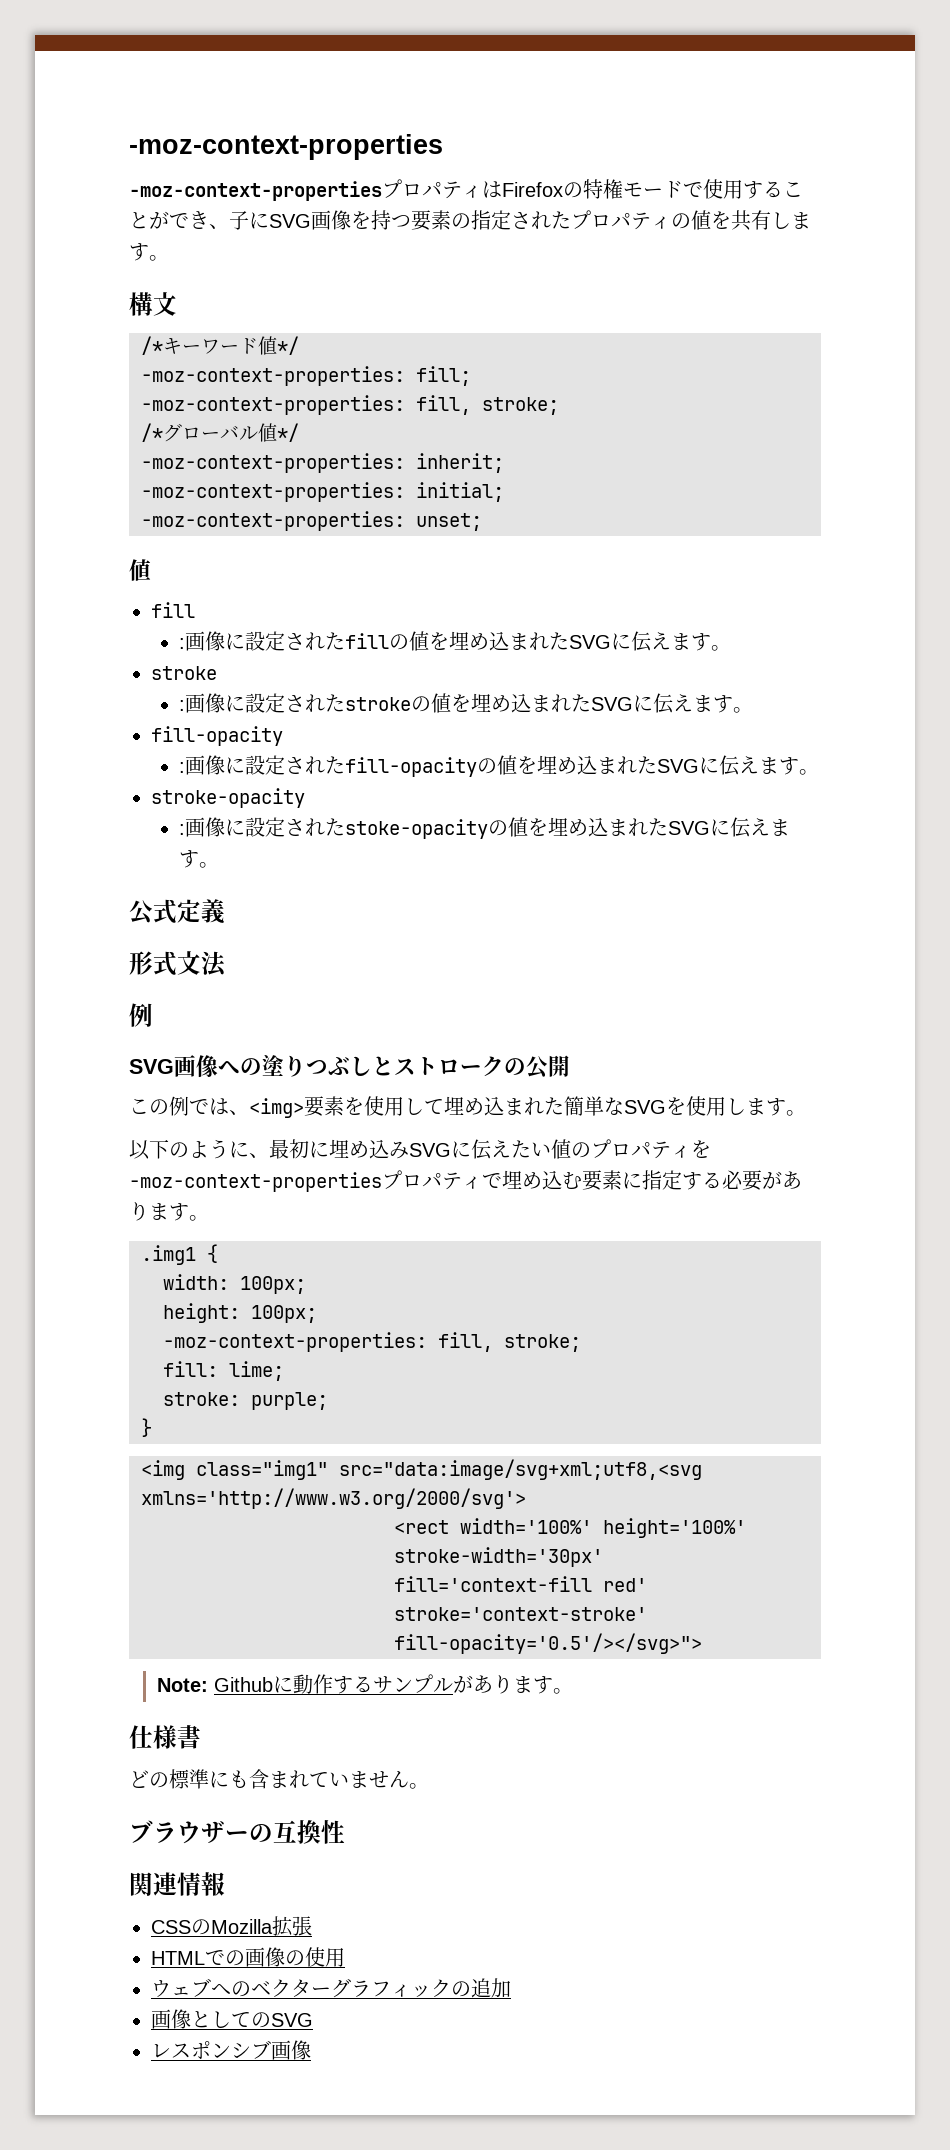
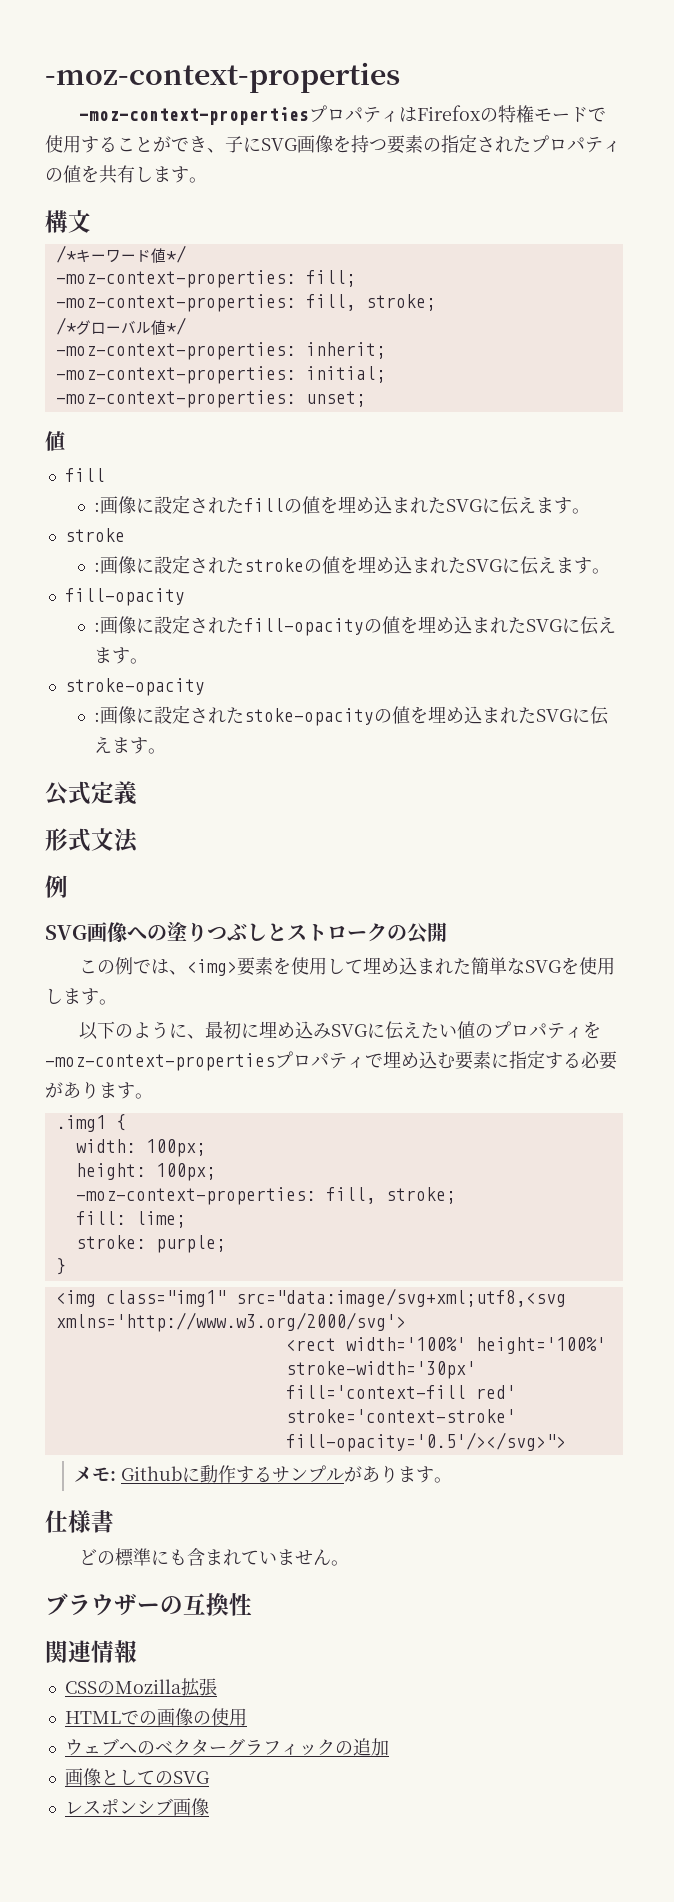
- Note: Githubに動作するサンプルがあります。
+ メモ: Githubに動作するサンプルがあります。

